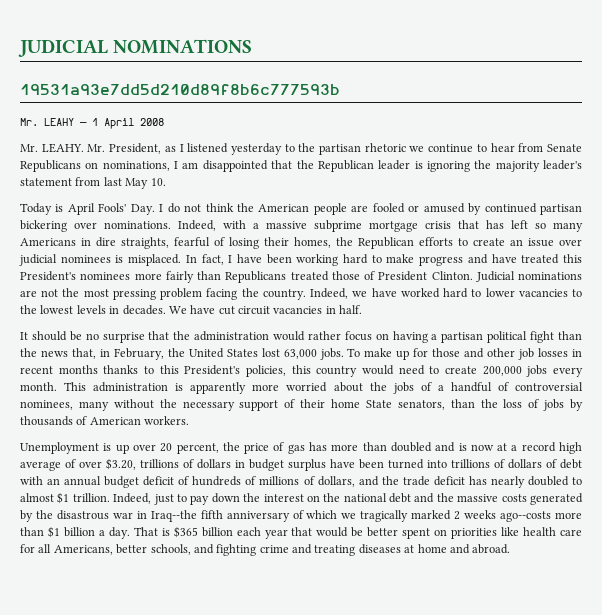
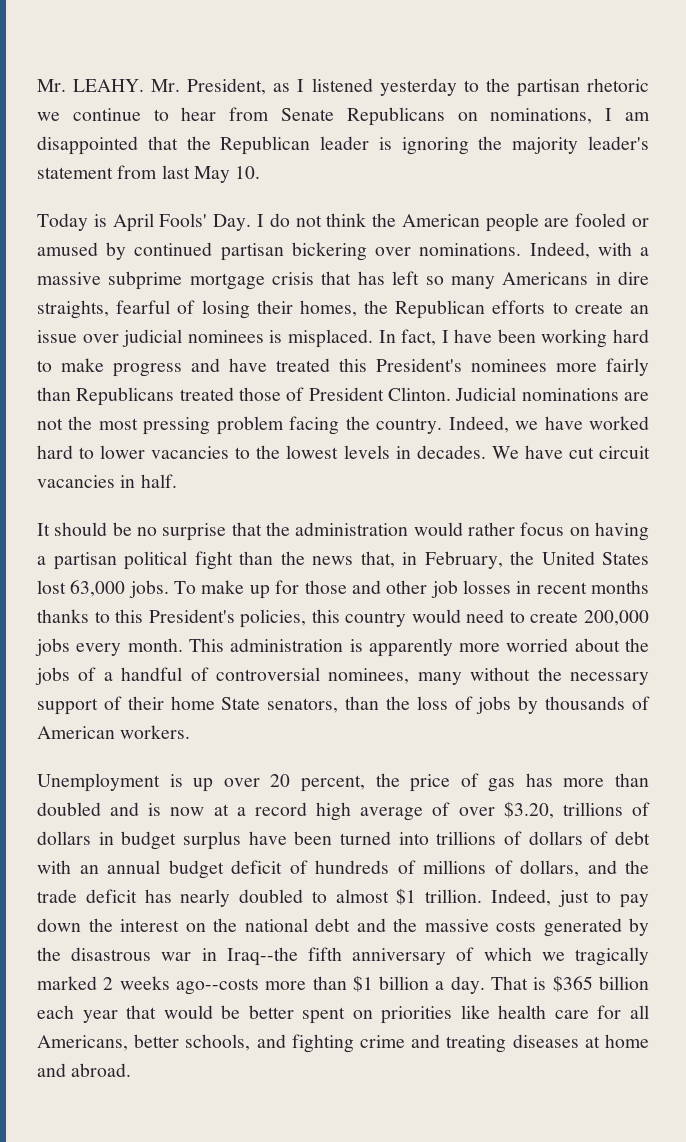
- JUDICIAL NOMINATIONS
- 19531a93e7dd5d210d89f8b6c777593b
- Mr. LEAHY — 1 April 2008

